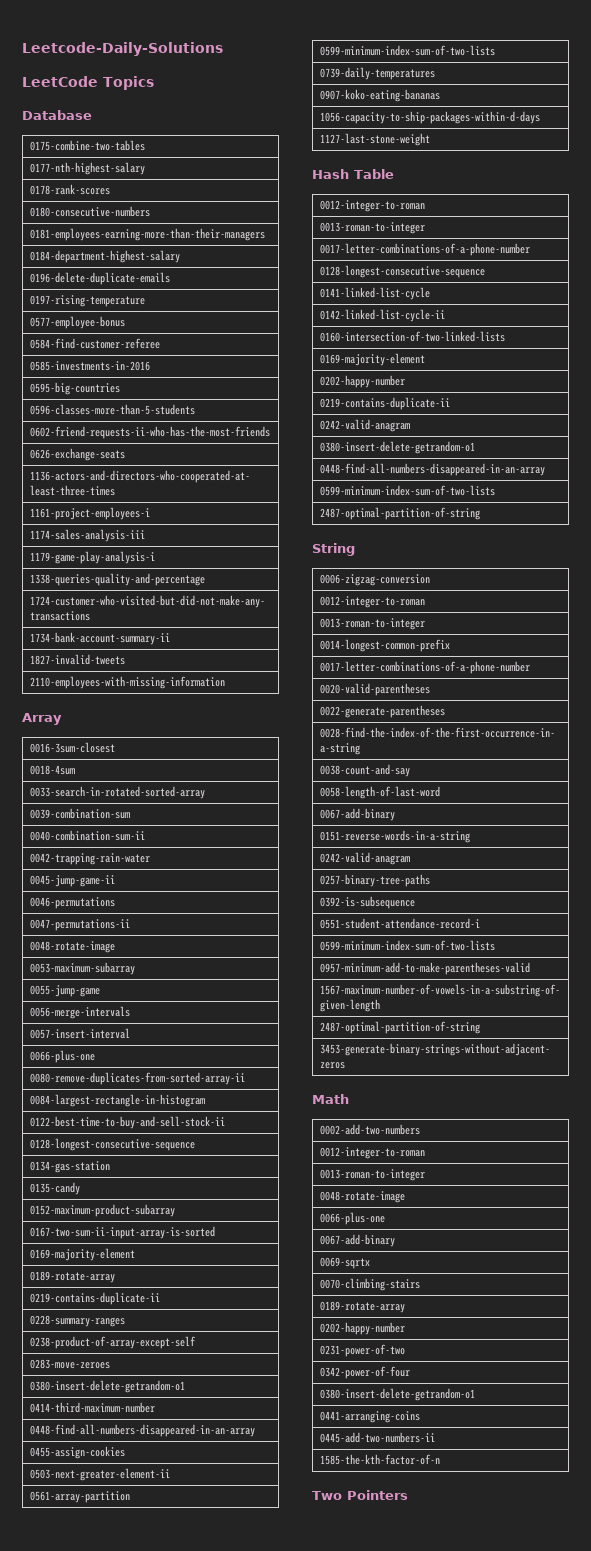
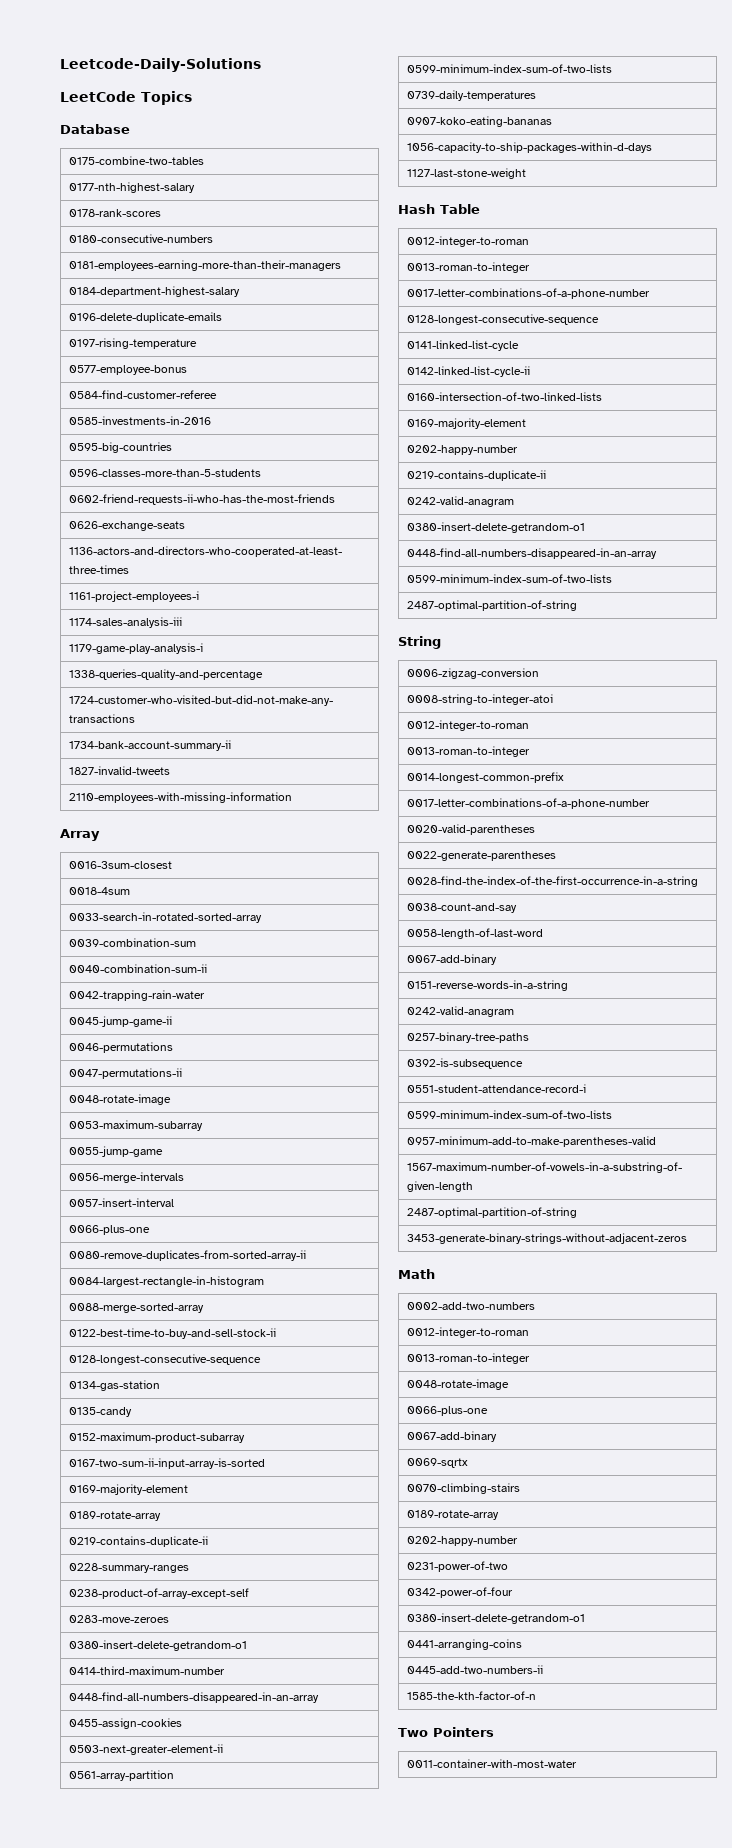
+ 0088-merge-sorted-array
+ 0008-string-to-integer-atoi
+ 0011-container-with-most-water

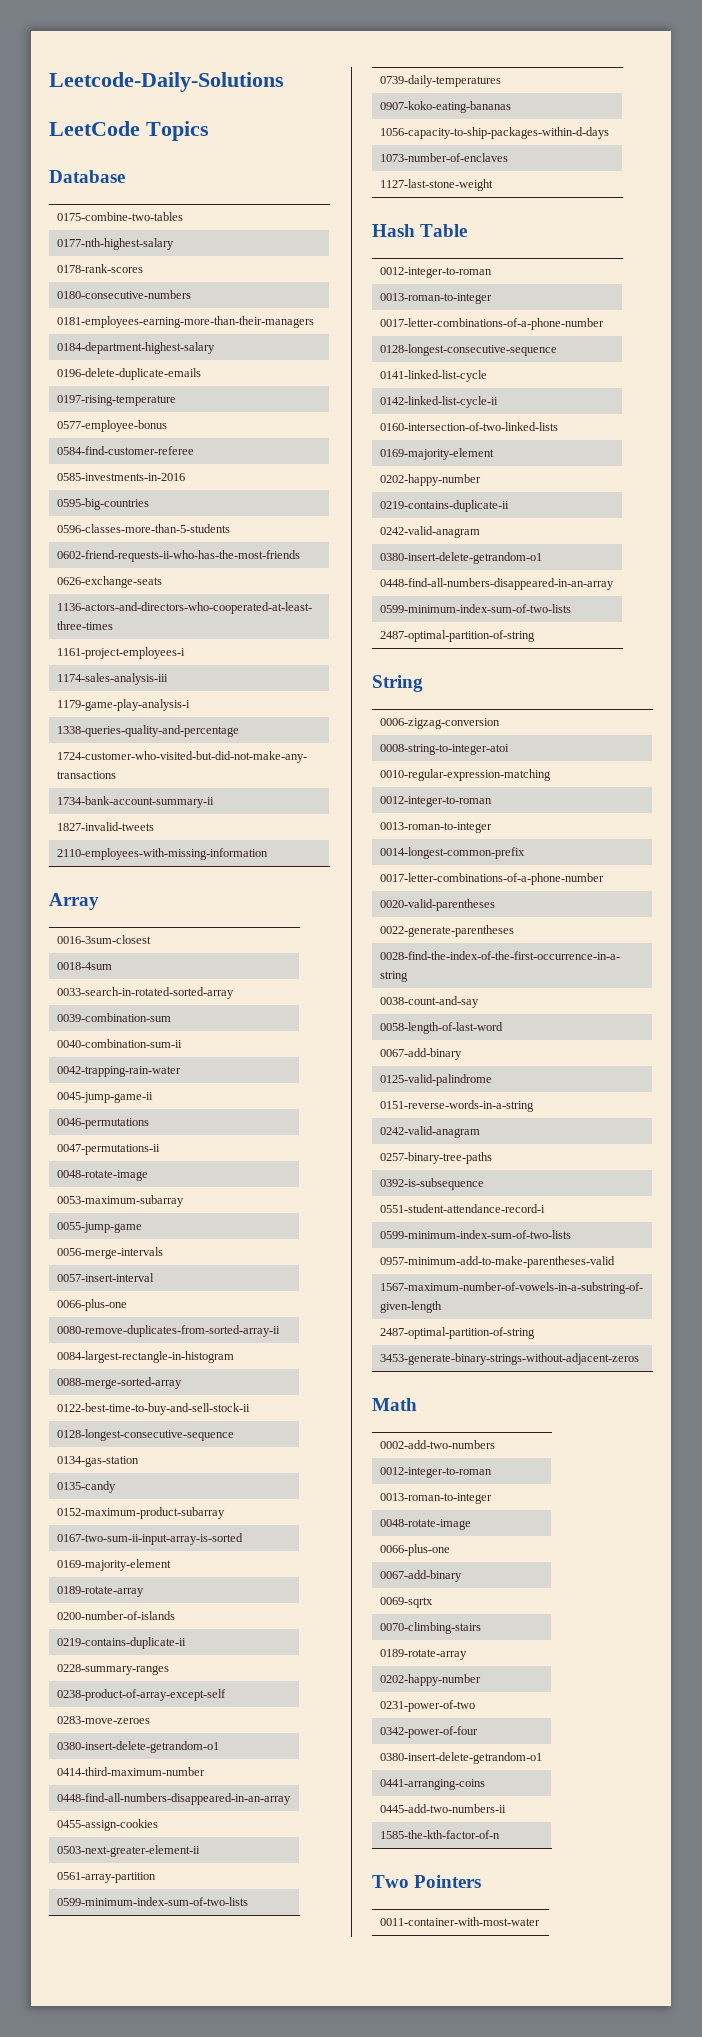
+ 0200-number-of-islands
+ 1073-number-of-enclaves
+ 0010-regular-expression-matching
+ 0125-valid-palindrome

